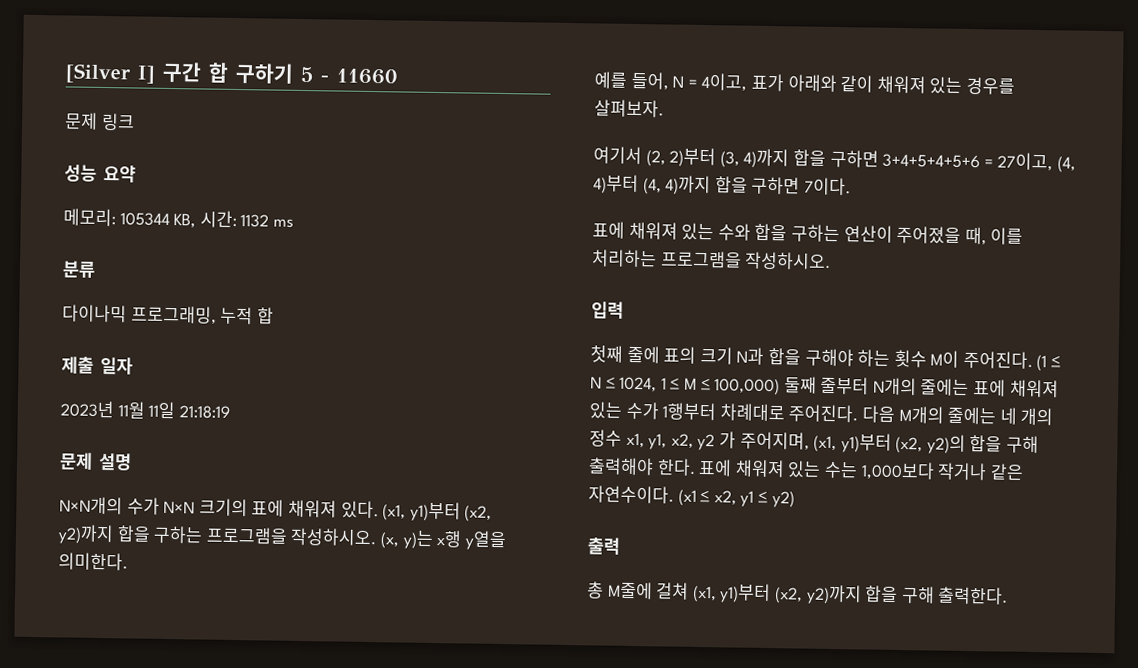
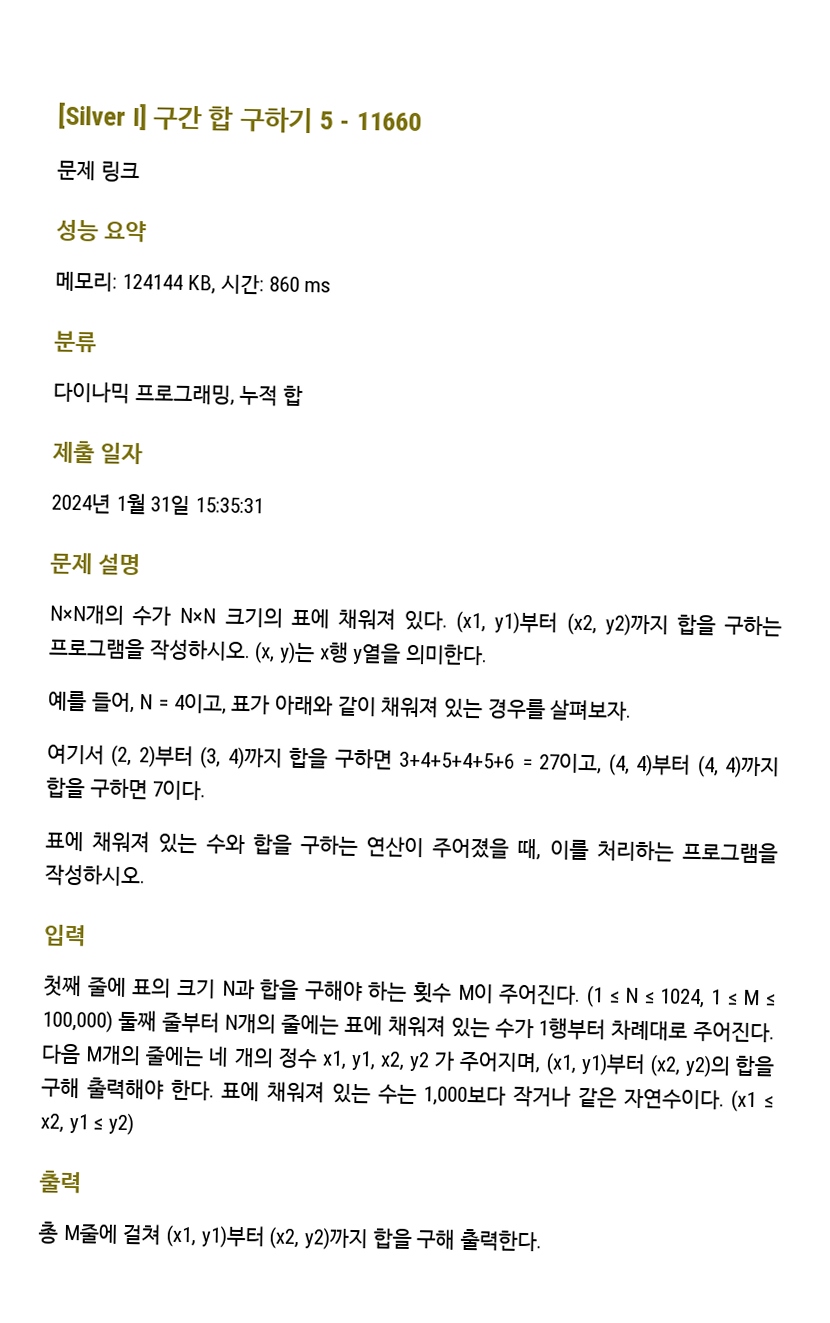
- 메모리: 105344 KB, 시간: 1132 ms
+ 메모리: 124144 KB, 시간: 860 ms
- 2023년 11월 11일 21:18:19
+ 2024년 1월 31일 15:35:31

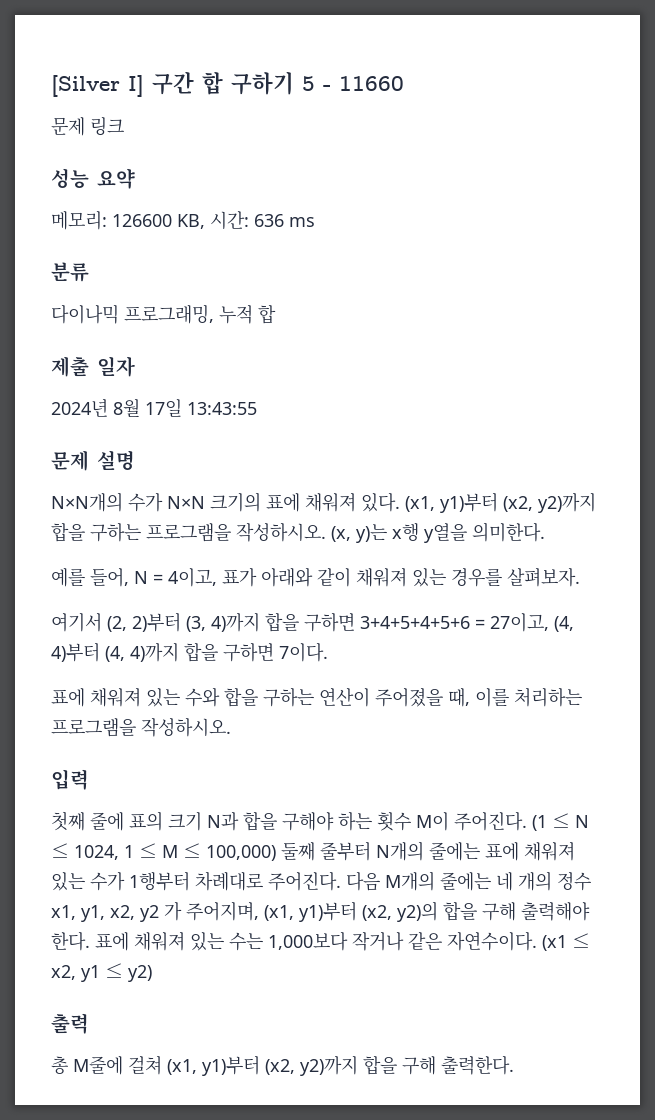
- 메모리: 124144 KB, 시간: 860 ms
+ 메모리: 126600 KB, 시간: 636 ms
- 2024년 1월 31일 15:35:31
+ 2024년 8월 17일 13:43:55

